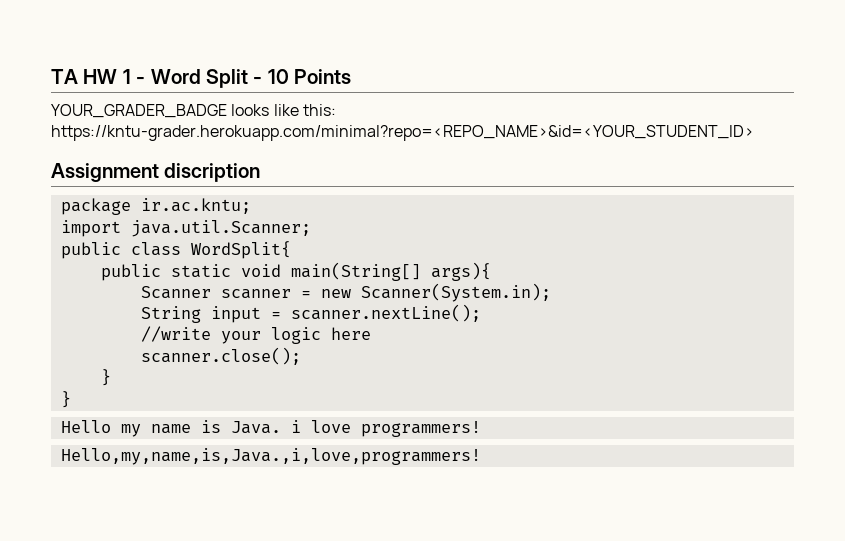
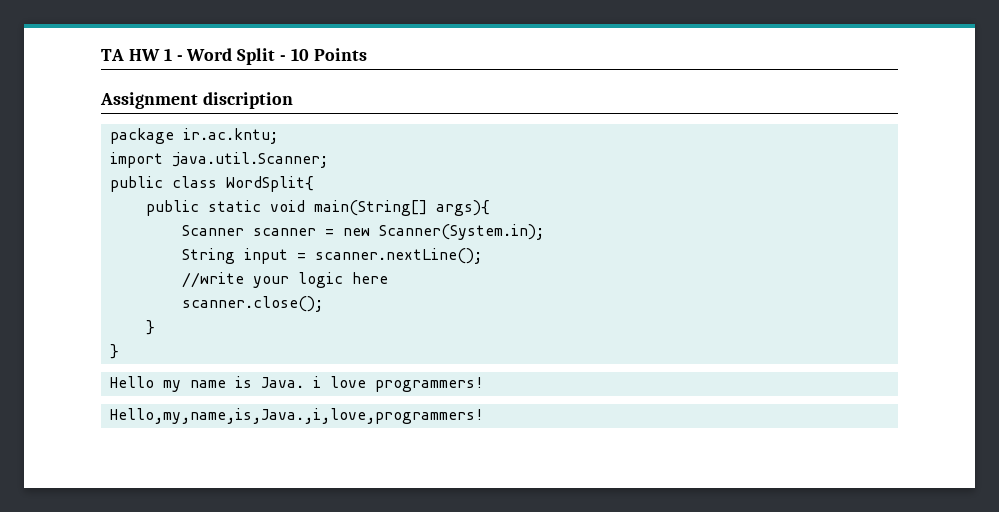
- YOUR_GRADER_BADGE looks like this: https://kntu-grader.herokuapp.com/minimal?repo=<REPO_NAME>&id=<YOUR_STUDENT_ID>

